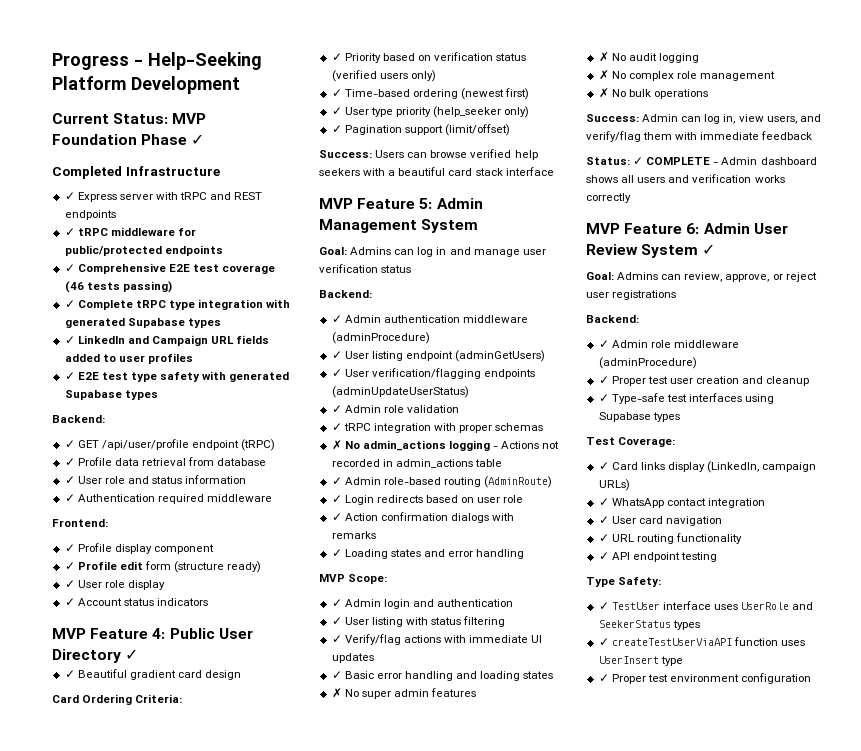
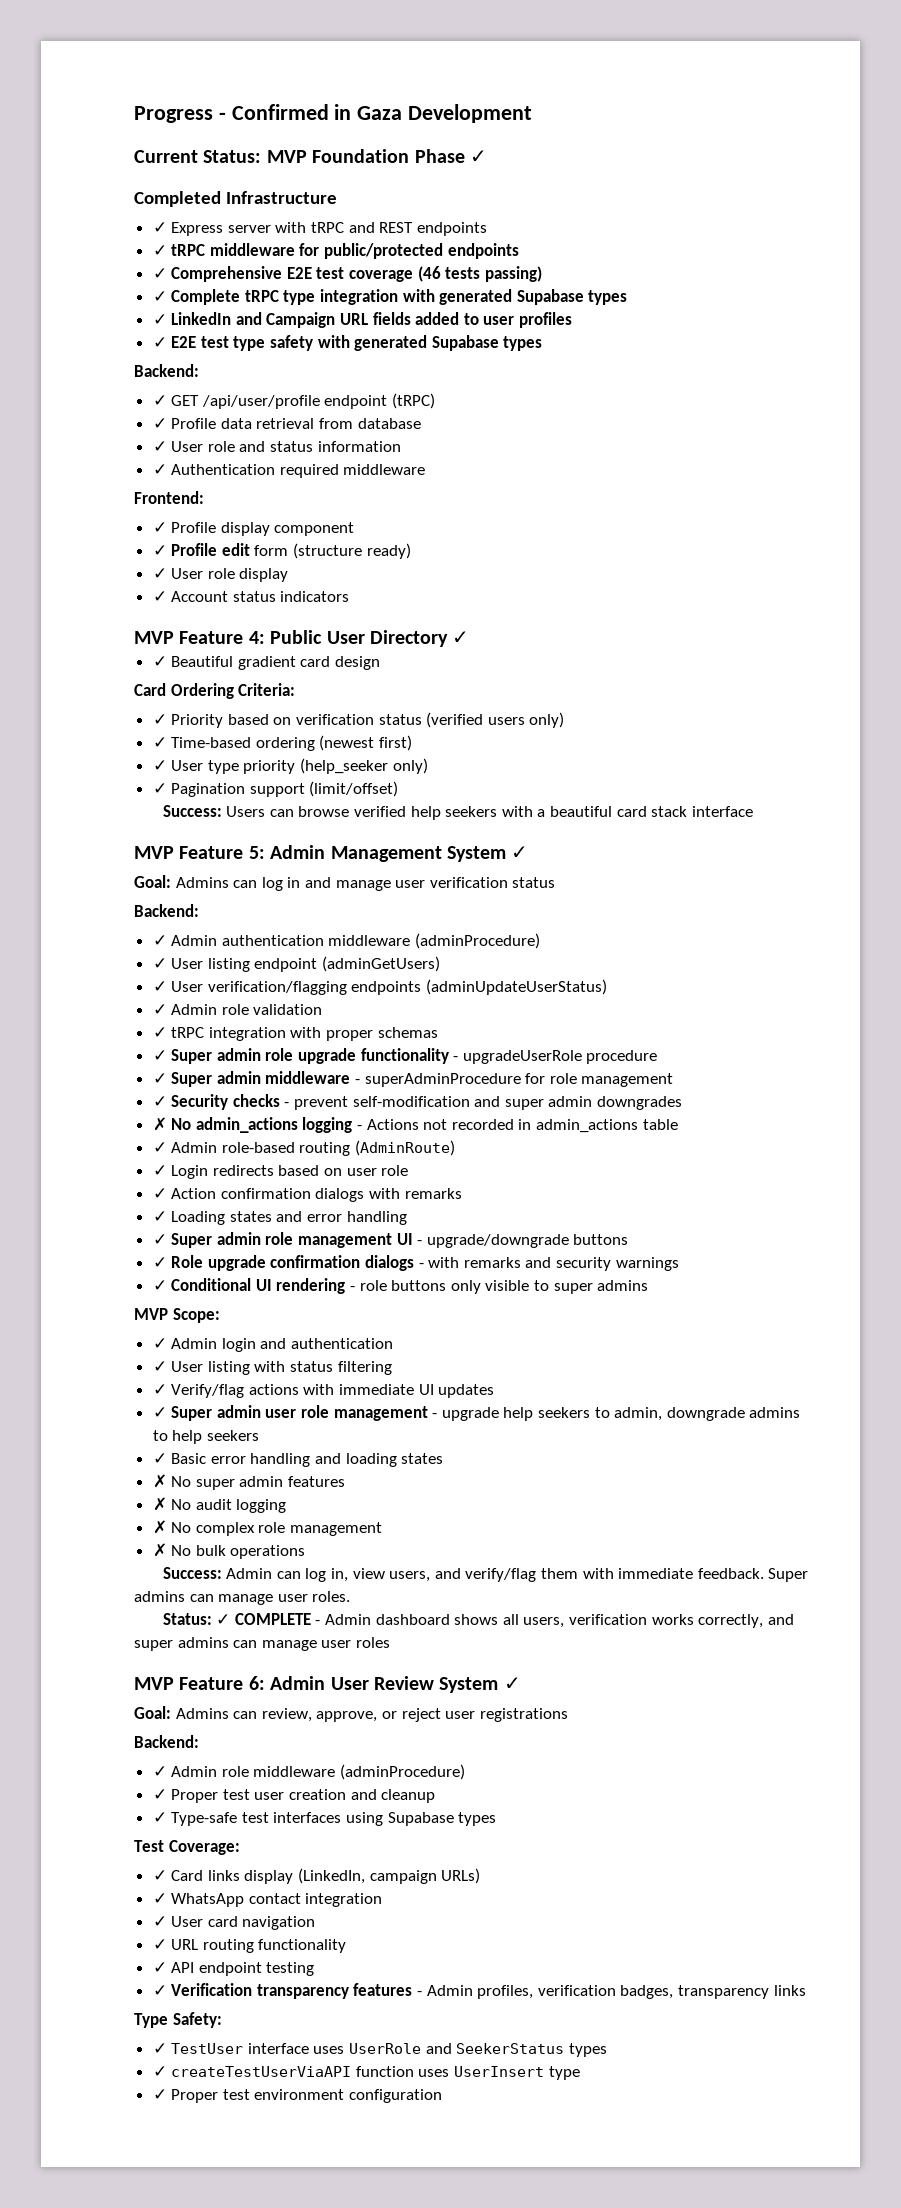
- Progress - Help-Seeking Platform Development
+ Progress - Confirmed in Gaza Development
- MVP Feature 5: Admin Management System
+ MVP Feature 5: Admin Management System ✓
+ ✓ Super admin role upgrade functionality - upgradeUserRole procedure
+ ✓ Super admin middleware - superAdminProcedure for role management
+ ✓ Security checks - prevent self-modification and super admin downgrades
+ ✓ Super admin role management UI - upgrade/downgrade buttons
+ ✓ Role upgrade confirmation dialogs - with remarks and security warnings
+ ✓ Conditional UI rendering - role buttons only visible to super admins
+ ✓ Super admin user role management - upgrade help seekers to admin, downgrade admins to help seekers
- Success: Admin can log in, view users, and verify/flag them with immediate feedback
+ Success: Admin can log in, view users, and verify/flag them with immediate feedback. Super admins can manage user roles.
- Status: ✓ COMPLETE - Admin dashboard shows all users and verification works correctly
+ Status: ✓ COMPLETE - Admin dashboard shows all users, verification works correctly, and super admins can manage user roles
+ ✓ Verification transparency features - Admin profiles, verification badges, transparency links

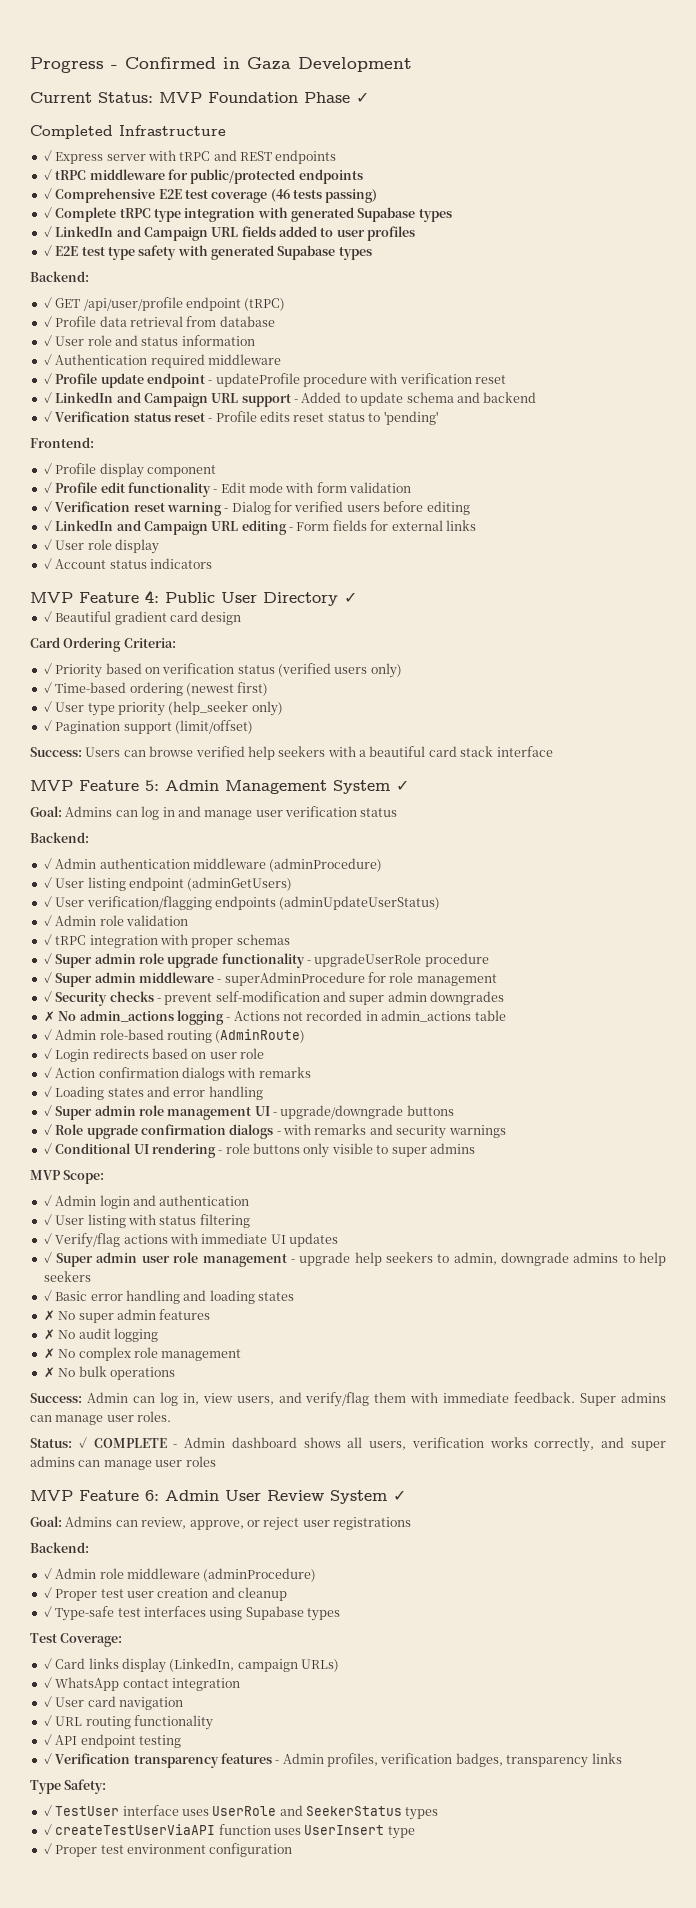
+ ✓ Profile update endpoint - updateProfile procedure with verification reset
+ ✓ LinkedIn and Campaign URL support - Added to update schema and backend
+ ✓ Verification status reset - Profile edits reset status to 'pending'
- ✓ Profile edit form (structure ready)
+ ✓ Profile edit functionality - Edit mode with form validation
+ ✓ Verification reset warning - Dialog for verified users before editing
+ ✓ LinkedIn and Campaign URL editing - Form fields for external links

